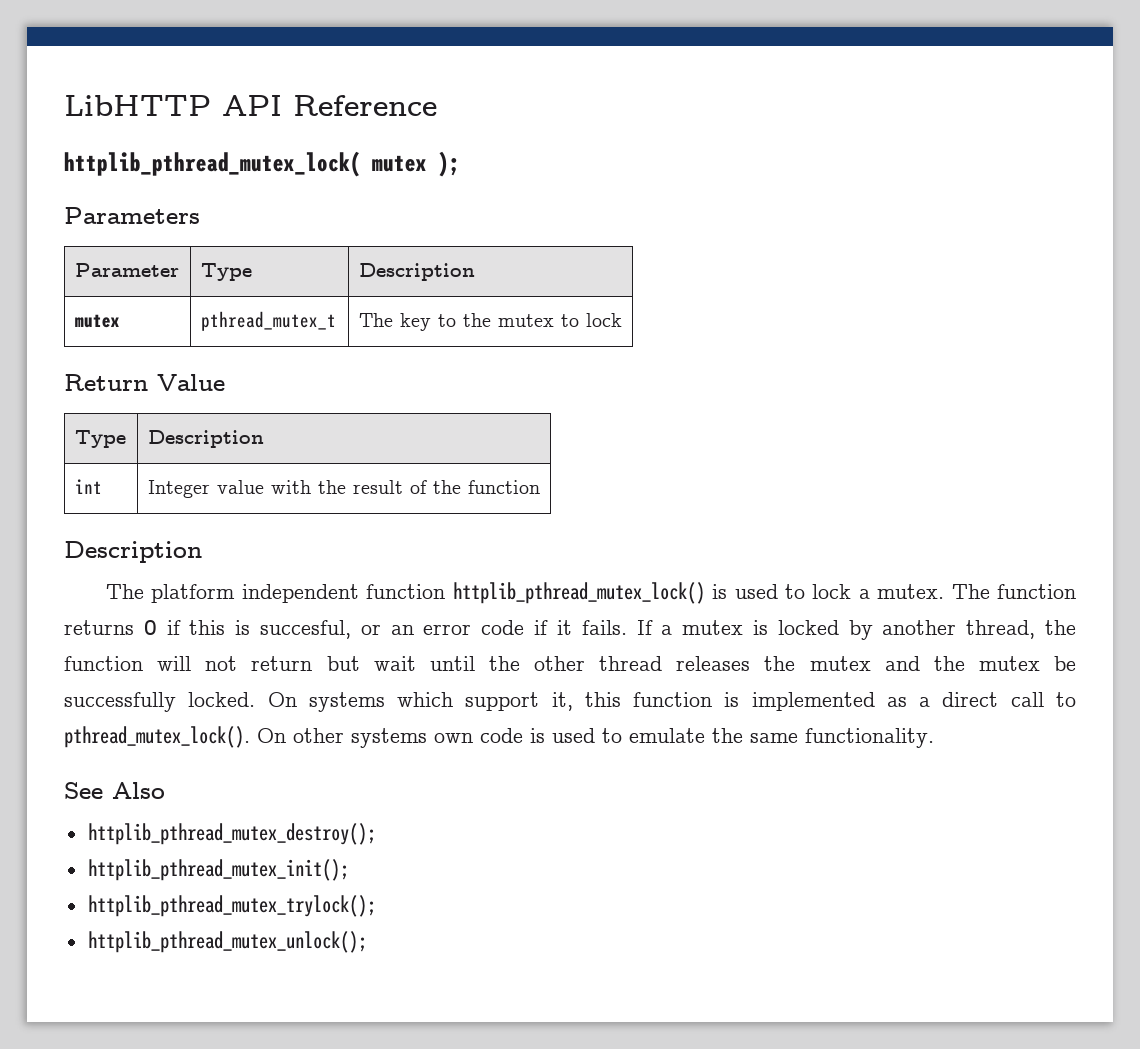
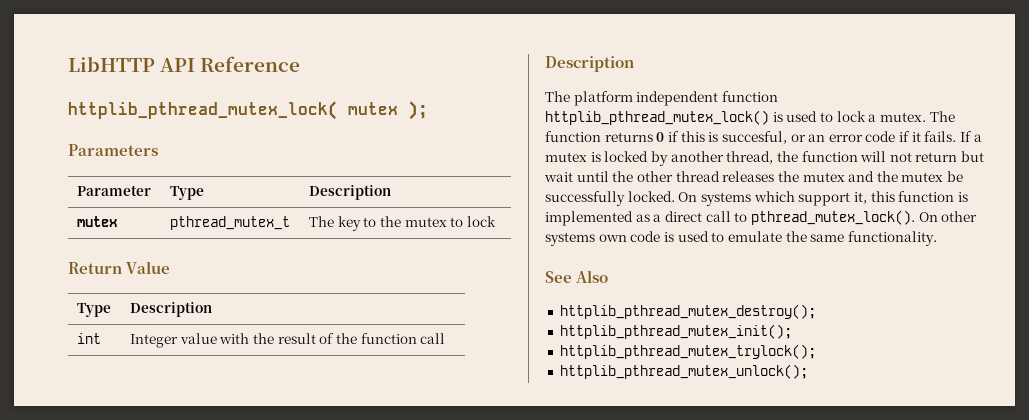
- int | Integer value with the result of the function
+ int | Integer value with the result of the function call

